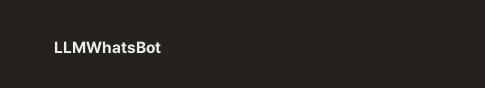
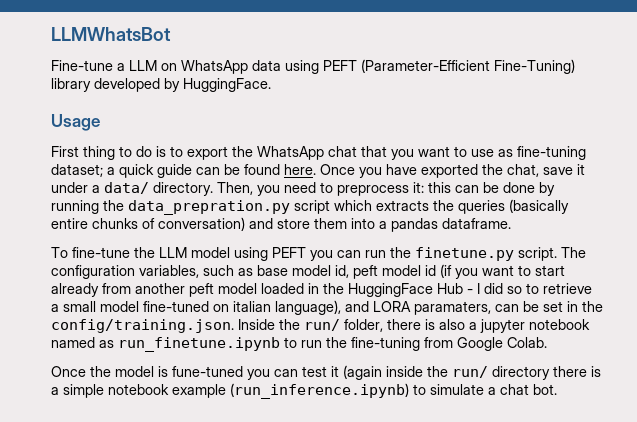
+ Fine-tune a LLM on WhatsApp data using PEFT (Parameter-Efficient Fine-Tuning) library developed by HuggingFace.
+ Usage
+ First thing to do is to export the WhatsApp chat that you want to use as fine-tuning dataset; a quick guide can be found here. Once you have exported the chat, save it under a data/ directory. Then, you need to preprocess it: this can be done by running the data_prepration.py script which extracts the queries (basically entire chunks of conversation) and store them into a pandas dataframe.
+ To fine-tune the LLM model using PEFT you can run the finetune.py script. The configuration variables, such as base model id, peft model id (if you want to start already from another peft model loaded in the HuggingFace Hub - I did so to retrieve a small model fine-tuned on italian language), and LORA paramaters, can be set in the config/training.json. Inside the run/ folder, there is also a jupyter notebook named as run_finetune.ipynb to run the fine-tuning from Google Colab.
+ Once the model is fune-tuned you can test it (again inside the run/ directory there is a simple notebook example (run_inference.ipynb) to simulate a chat bot.

